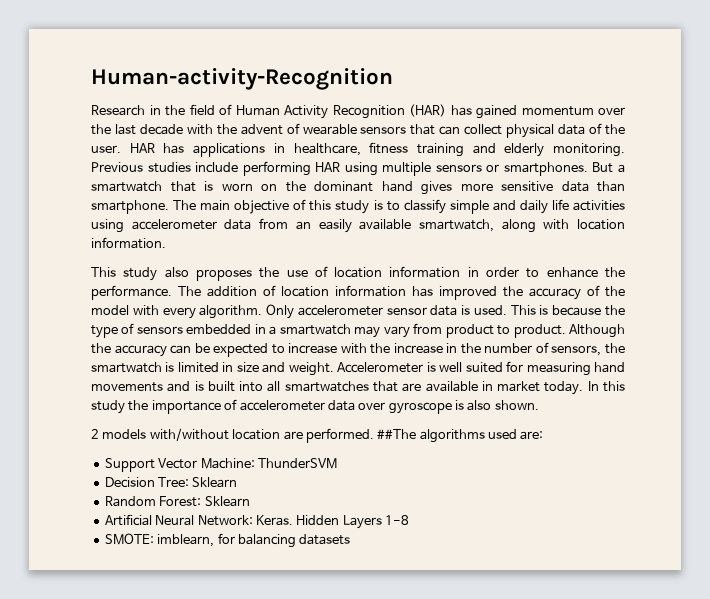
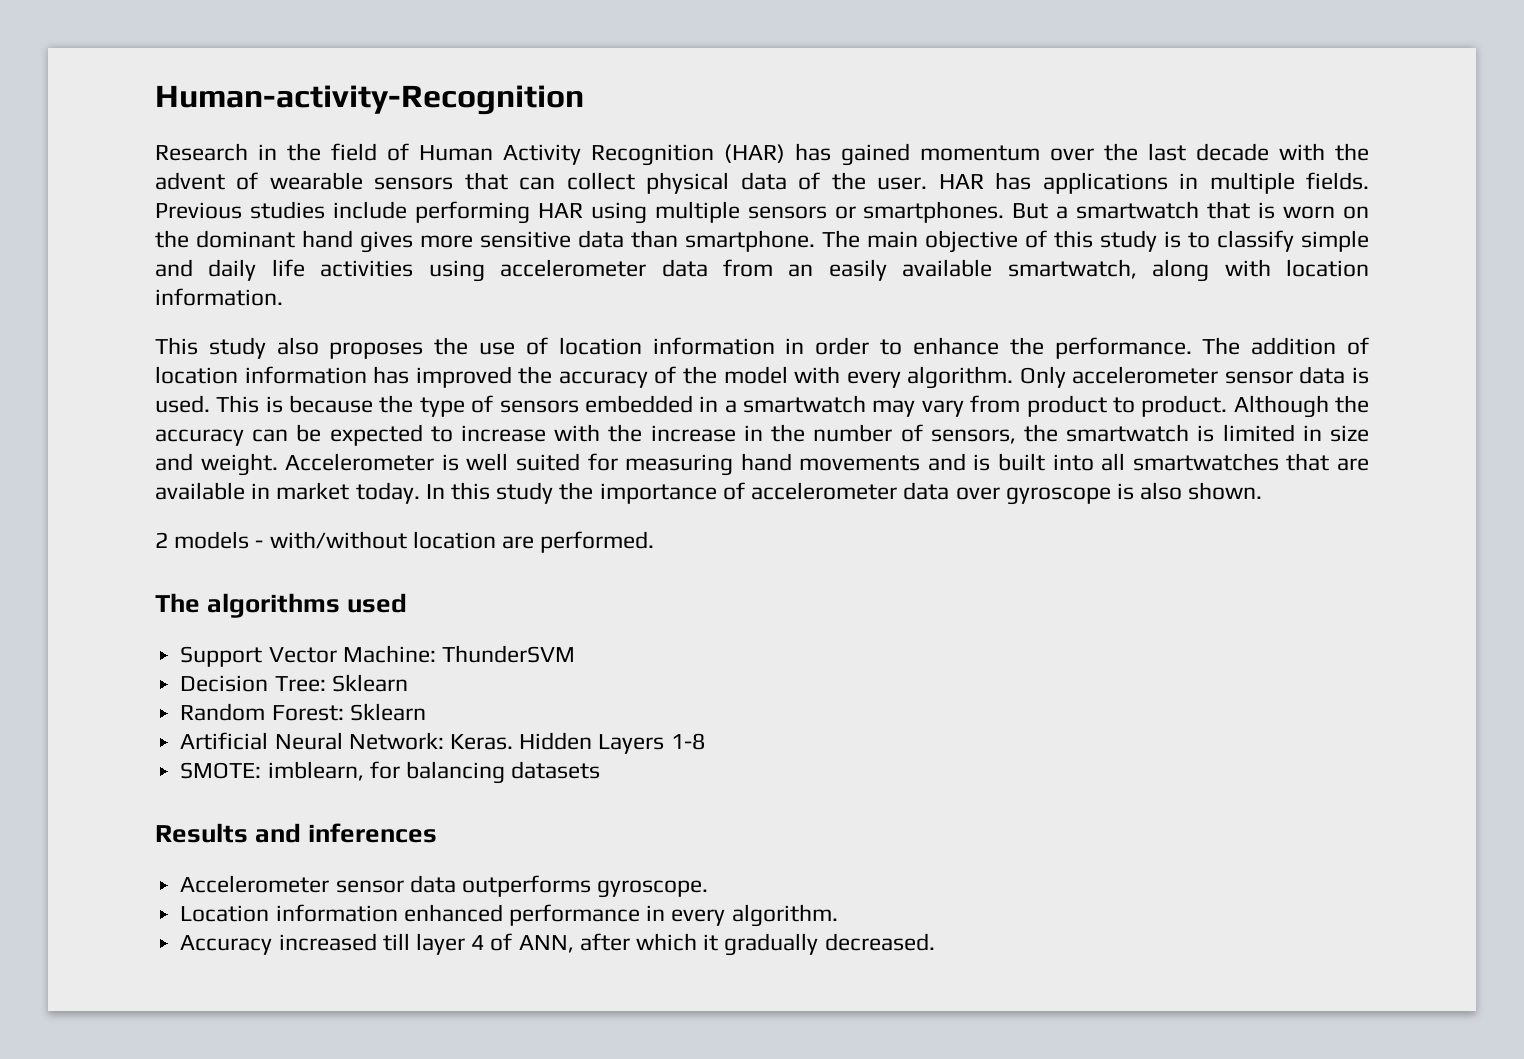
- HAR has applications in healthcare, fitness training and elderly monitoring.
+ HAR has applications in multiple fields.
- 2 models with/without location are performed. ##The algorithms used are:
+ 2 models - with/without location are performed.
+ The algorithms used
+ Results and inferences
+ Accelerometer sensor data outperforms gyroscope.
+ Location information enhanced performance in every algorithm.
+ Accuracy increased till layer 4 of ANN, after which it gradually decreased.

